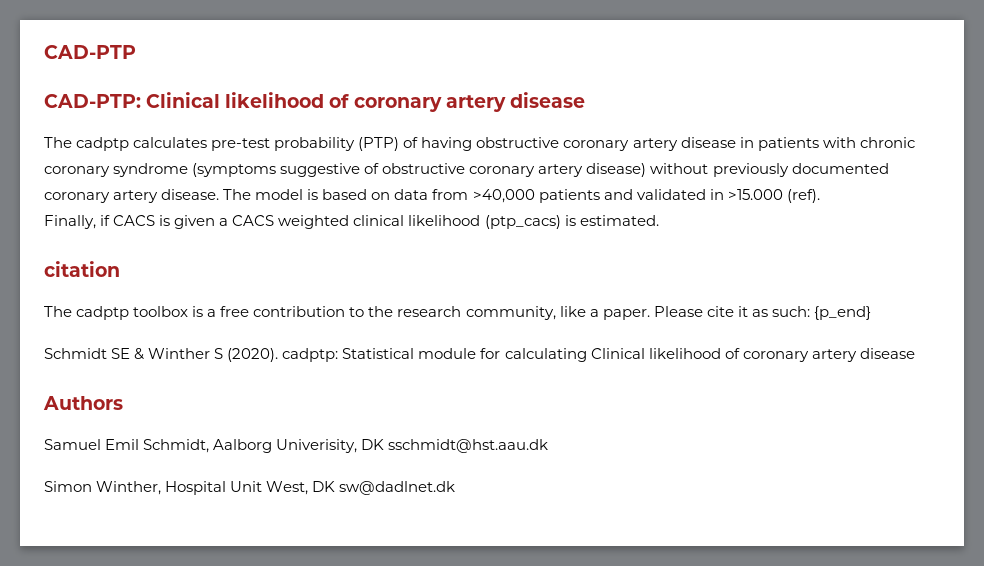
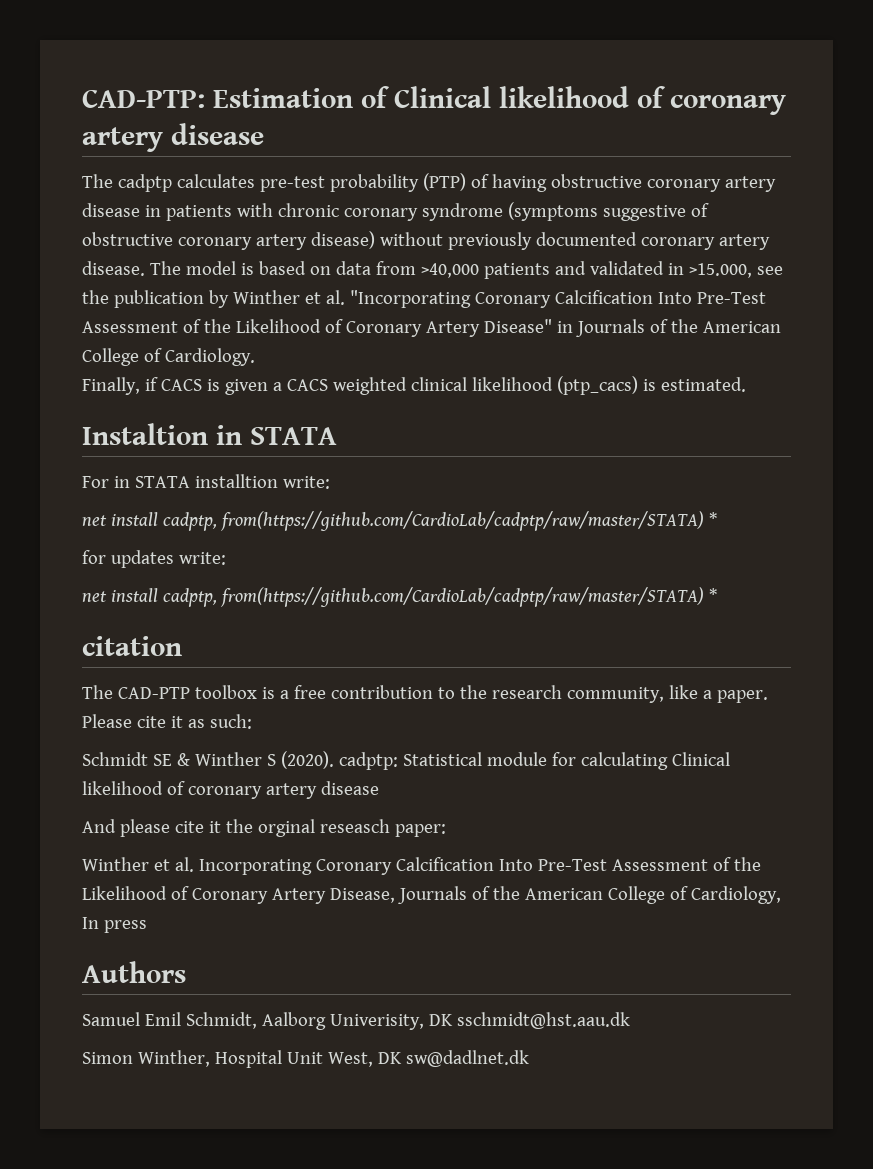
- CAD-PTP
- CAD-PTP: Clinical likelihood of coronary artery disease
+ CAD-PTP: Estimation of Clinical likelihood of coronary artery disease
- The model is based on data from >40,000 patients and validated in >15.000 (ref).
+ The model is based on data from >40,000 patients and validated in >15.000, see the publication by Winther et al. "Incorporating Coronary Calcification Into Pre-Test Assessment of the Likelihood of Coronary Artery Disease" in Journals of the American College of Cardiology.
+ Instaltion in STATA
+ For in STATA installtion write:
+ net install cadptp, from(https://github.com/CardioLab/cadptp/raw/master/STATA) *
+ for updates write:
+ net install cadptp, from(https://github.com/CardioLab/cadptp/raw/master/STATA) *
- The cadptp toolbox is a free contribution to the research community, like a paper.
+ The CAD-PTP toolbox is a free contribution to the research community, like a paper.
- Please cite it as such: {p_end}
+ Please cite it as such:
+ And please cite it the orginal reseasch paper:
+ Winther et al. Incorporating Coronary Calcification Into Pre-Test Assessment of the Likelihood of Coronary Artery Disease, Journals of the American College of Cardiology, In press

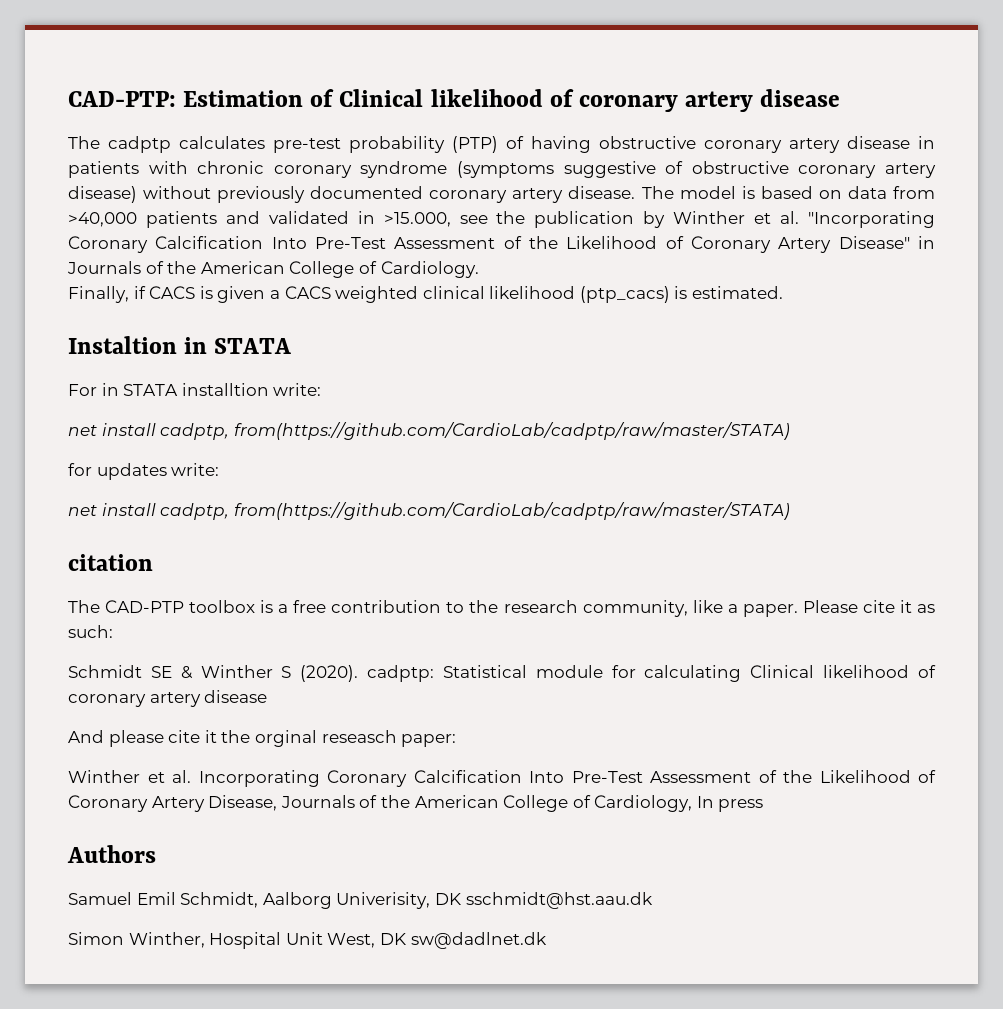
  For in STATA installtion write:
- net install cadptp, from(https://github.com/CardioLab/cadptp/raw/master/STATA) *
+ net install cadptp, from(https://github.com/CardioLab/cadptp/raw/master/STATA)
  for updates write:
- net install cadptp, from(https://github.com/CardioLab/cadptp/raw/master/STATA) *
+ net install cadptp, from(https://github.com/CardioLab/cadptp/raw/master/STATA)

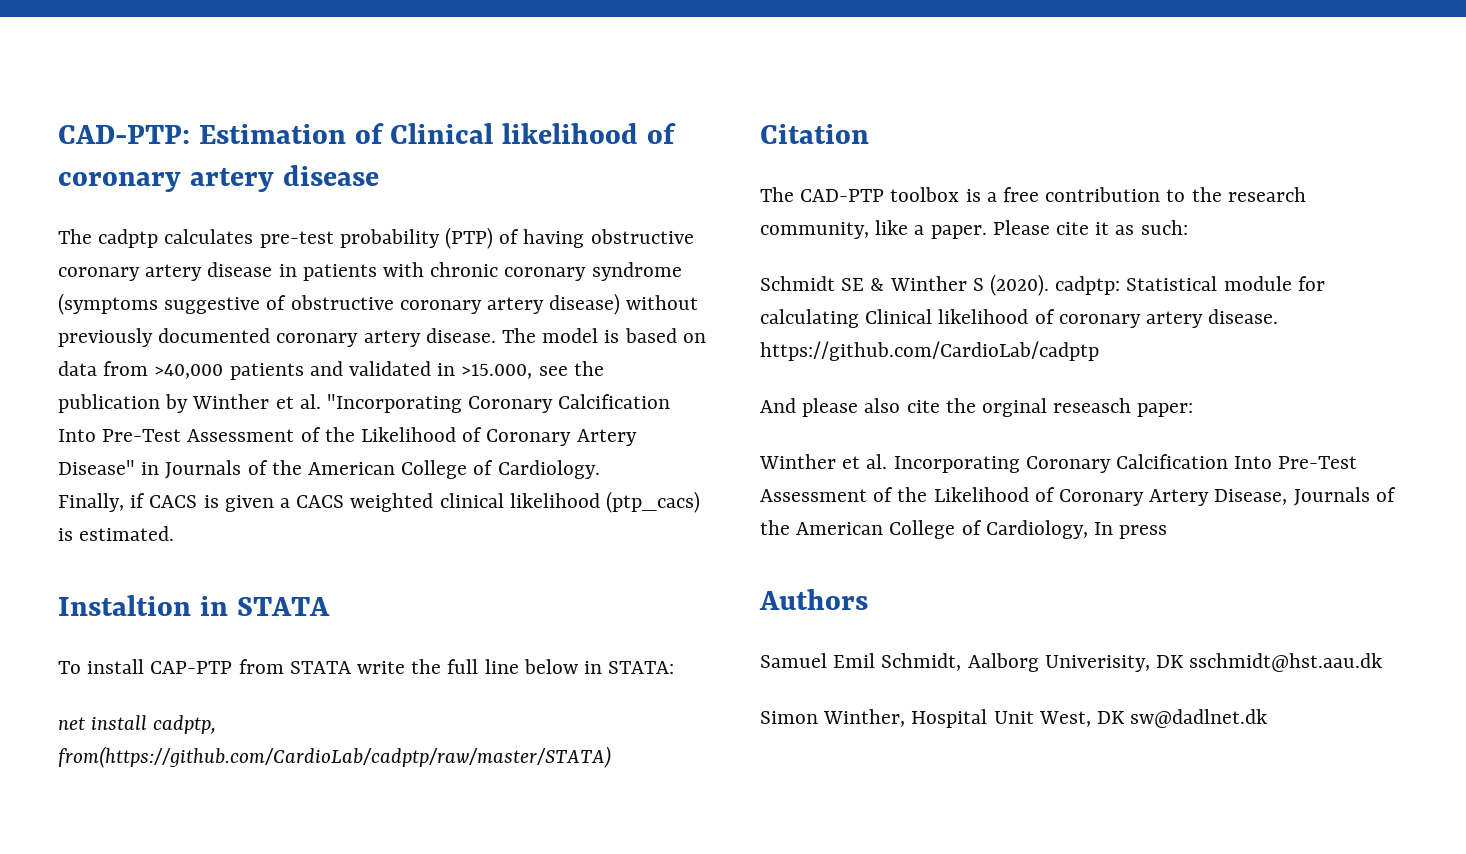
- For in STATA installtion write:
+ To install CAP-PTP from STATA write the full line below in STATA:
  net install cadptp, from(https://github.com/CardioLab/cadptp/raw/master/STATA)
- for updates write:
- net install cadptp, from(https://github.com/CardioLab/cadptp/raw/master/STATA)
- citation
+ Citation
- Schmidt SE & Winther S (2020). cadptp: Statistical module for calculating Clinical likelihood of coronary artery disease
+ Schmidt SE & Winther S (2020). cadptp: Statistical module for calculating Clinical likelihood of coronary artery disease. https://github.com/CardioLab/cadptp
- And please cite it the orginal reseasch paper:
+ And please also cite the orginal reseasch paper:

